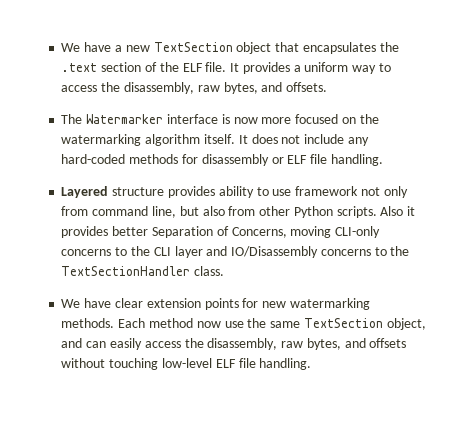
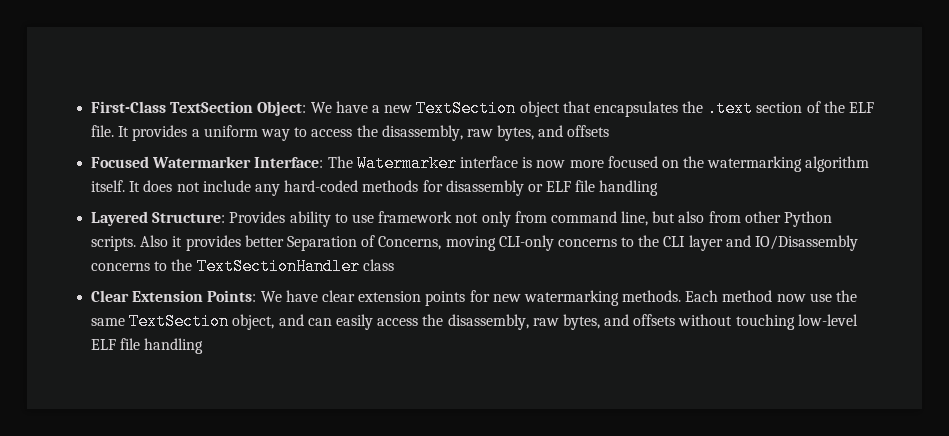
- We have a new TextSection object that encapsulates the .text section of the ELF file.
+ First-Class TextSection Object: We have a new TextSection object that encapsulates the .text section of the ELF file.
- It provides a uniform way to access the disassembly, raw bytes, and offsets.
- The Watermarker interface is now more focused on the watermarking algorithm itself.
+ It provides a uniform way to access the disassembly, raw bytes, and offsets
+ Focused Watermarker Interface: The Watermarker interface is now more focused on the watermarking algorithm itself.
- It does not include any hard-coded methods for disassembly or ELF file handling.
+ It does not include any hard-coded methods for disassembly or ELF file handling
- Layered structure provides ability to use framework not only from command line, but also from other Python scripts.
+ Layered Structure: Provides ability to use framework not only from command line, but also from other Python scripts.
- Also it provides better Separation of Concerns, moving CLI-only concerns to the CLI layer and IO/Disassembly concerns to the TextSectionHandler class.
- We have clear extension points for new watermarking methods.
+ Also it provides better Separation of Concerns, moving CLI-only concerns to the CLI layer and IO/Disassembly concerns to the TextSectionHandler class
+ Clear Extension Points: We have clear extension points for new watermarking methods.
- Each method now use the same TextSection object, and can easily access the disassembly, raw bytes, and offsets without touching low-level ELF file handling.
+ Each method now use the same TextSection object, and can easily access the disassembly, raw bytes, and offsets without touching low-level ELF file handling

